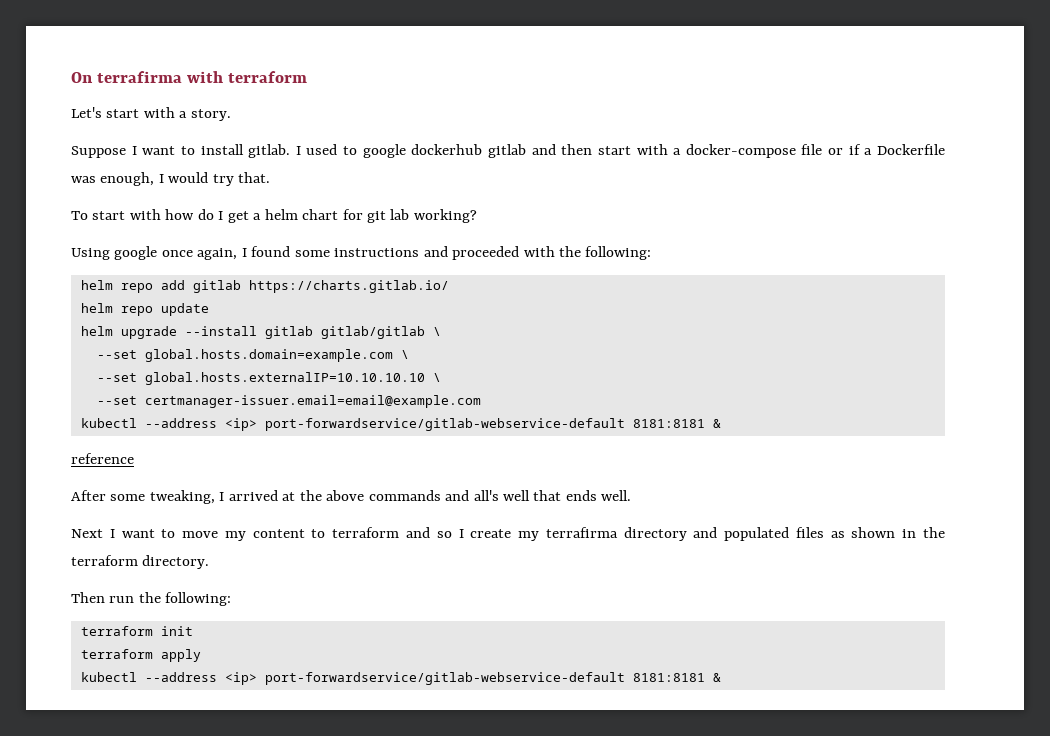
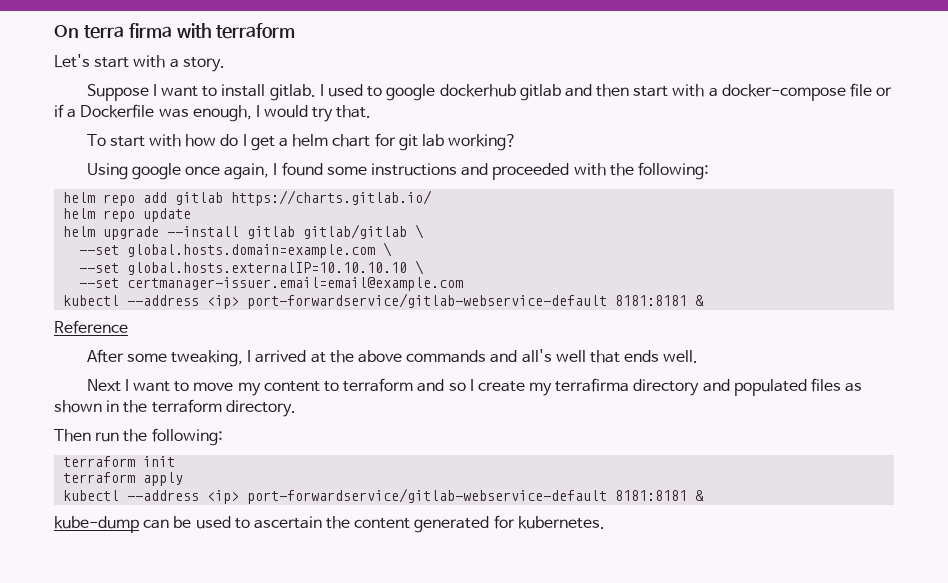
- On terrafirma with terraform
+ On terra firma with terraform
- reference
+ Reference
+ kube-dump can be used to ascertain the content generated for kubernetes.

